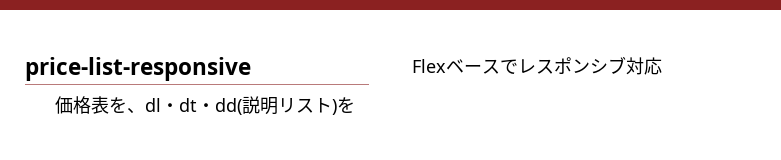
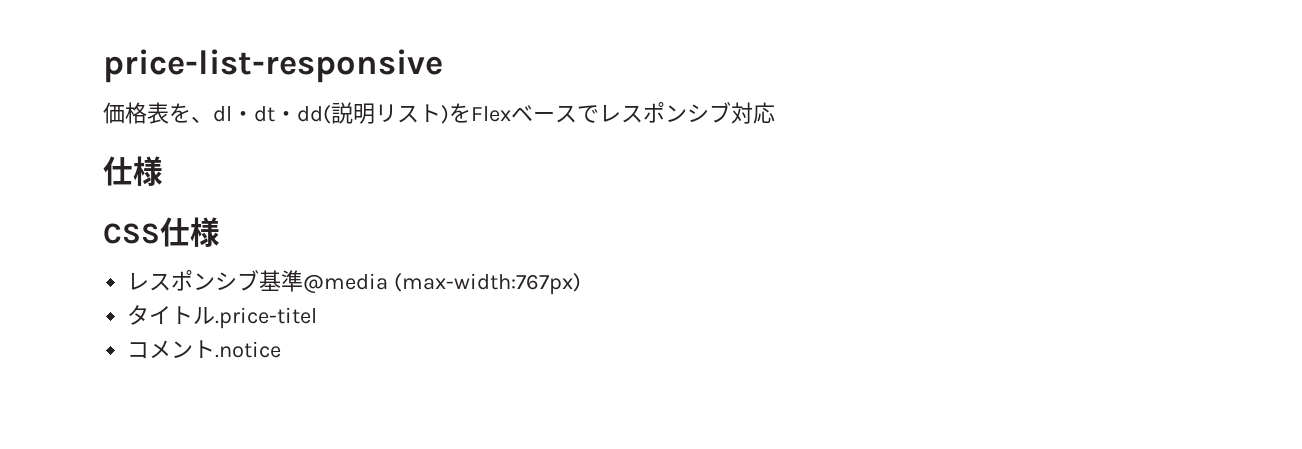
  価格表を、dl・dt・dd(説明リスト)をFlexベースでレスポンシブ対応
+ 仕様
+ CSS仕様
+ レスポンシブ基準@media (max-width:767px)
+ タイトル.price-titel
+ コメント.notice

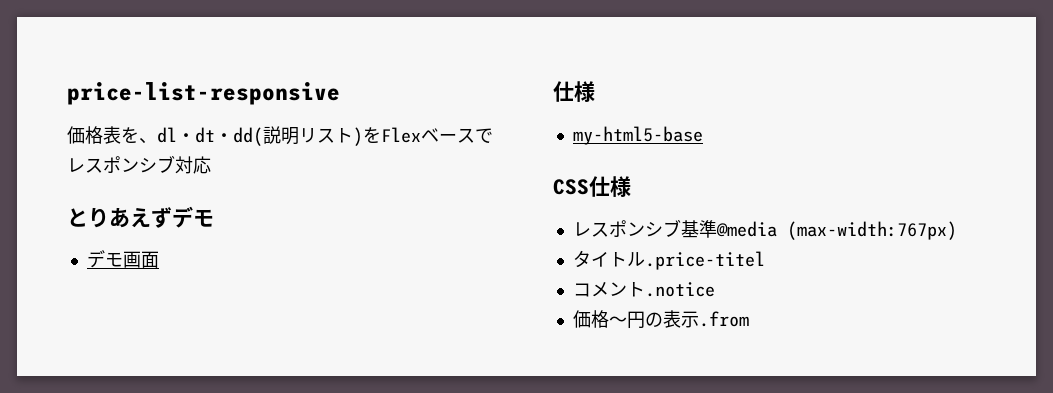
  価格表を、dl・dt・dd(説明リスト)をFlexベースでレスポンシブ対応
+ とりあえずデモ
+ デモ画面
  仕様
+ my-html5-base
+ 価格～円の表示.from

